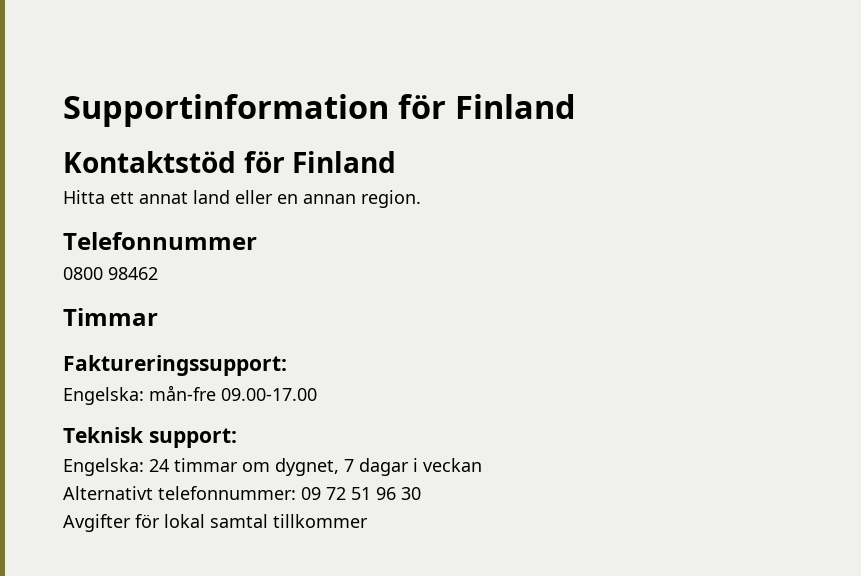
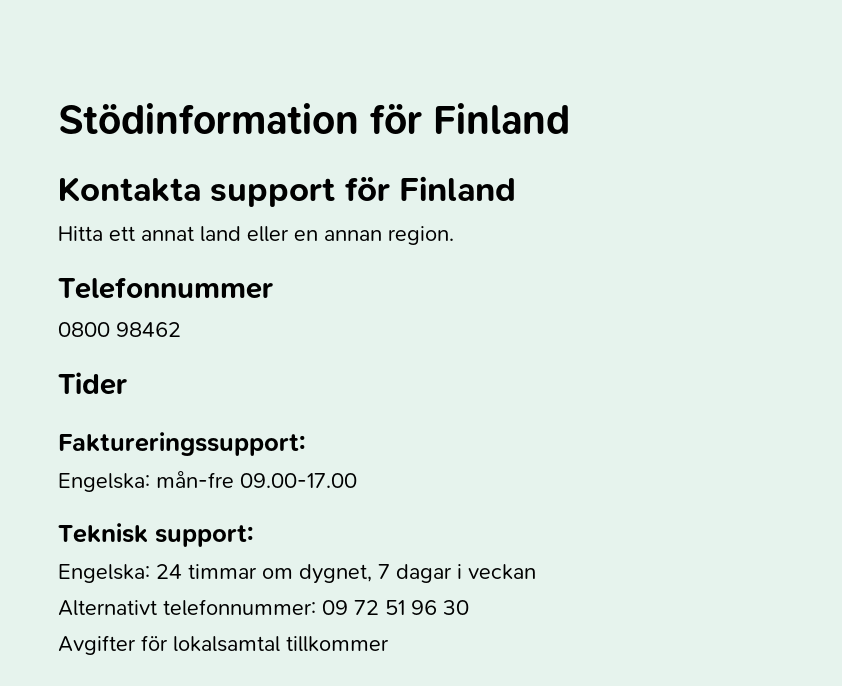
- Supportinformation för Finland
- Kontaktstöd för Finland
+ Stödinformation för Finland
+ Kontakta support för Finland
- Timmar
+ Tider
- Avgifter för lokal samtal tillkommer
+ Avgifter för lokalsamtal tillkommer

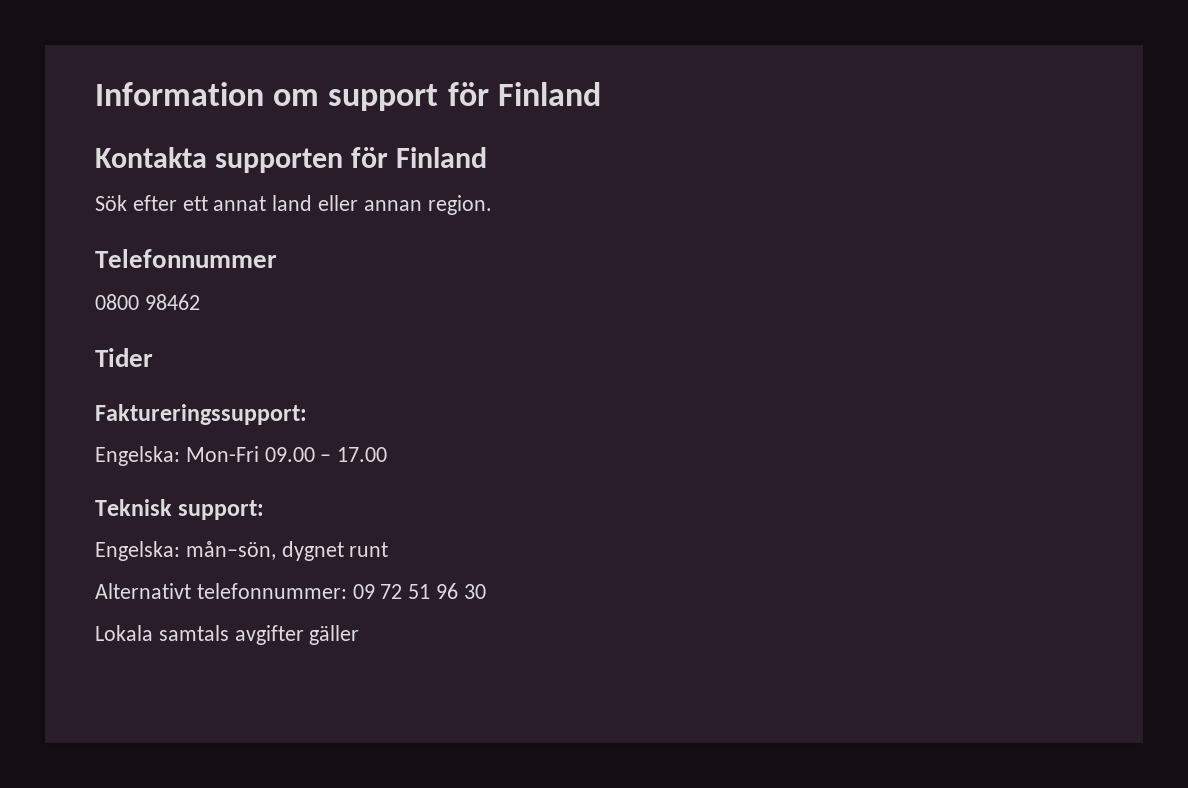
- Stödinformation för Finland
+ Information om support för Finland
- Kontakta support för Finland
- Hitta ett annat land eller en annan region.
+ Kontakta supporten för Finland
+ Sök efter ett annat land eller annan region.
- Engelska: mån-fre 09.00-17.00
+ Engelska: Mon-Fri 09.00 – 17.00
- Engelska: 24 timmar om dygnet, 7 dagar i veckan
+ Engelska: mån–sön, dygnet runt
- Avgifter för lokalsamtal tillkommer
+ Lokala samtals avgifter gäller

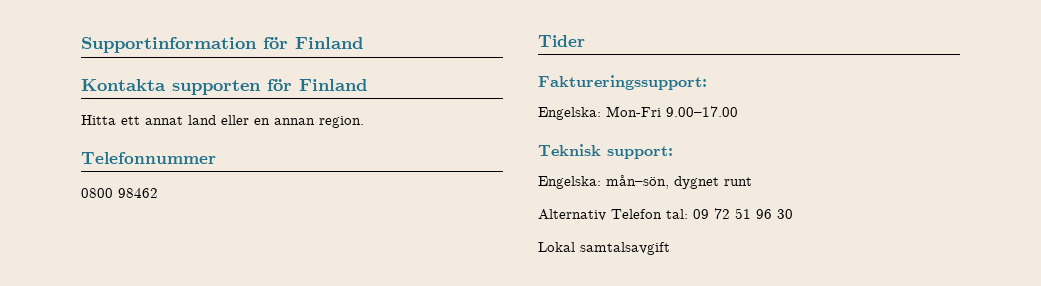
- Information om support för Finland
+ Supportinformation för Finland
- Sök efter ett annat land eller annan region.
+ Hitta ett annat land eller en annan region.
- Engelska: Mon-Fri 09.00 – 17.00
+ Engelska: Mon-Fri 9.00–17.00
- Alternativt telefonnummer: 09 72 51 96 30
+ Alternativ Telefon tal: 09 72 51 96 30
- Lokala samtals avgifter gäller
+ Lokal samtalsavgift

